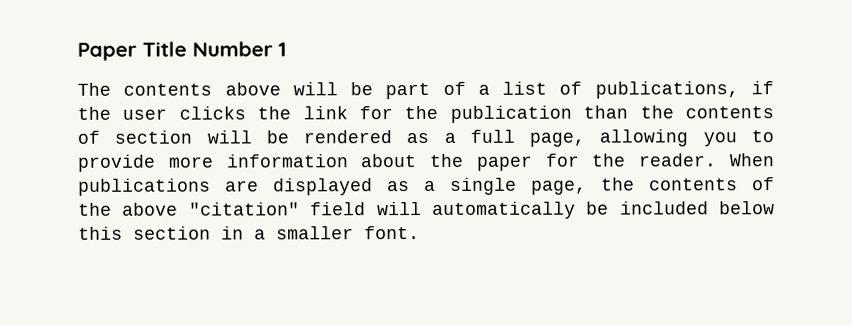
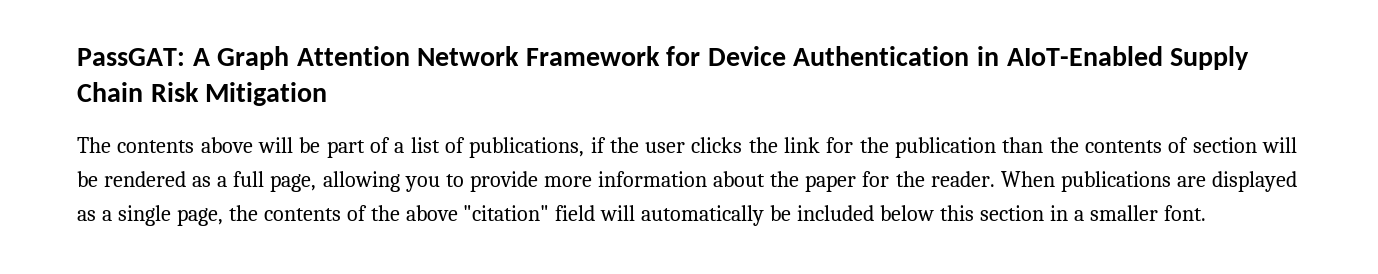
- Paper Title Number 1
+ PassGAT: A Graph Attention Network Framework for Device Authentication in AIoT-Enabled Supply Chain Risk Mitigation

